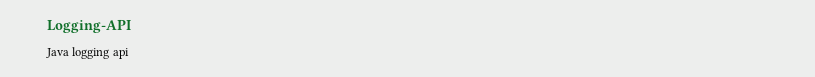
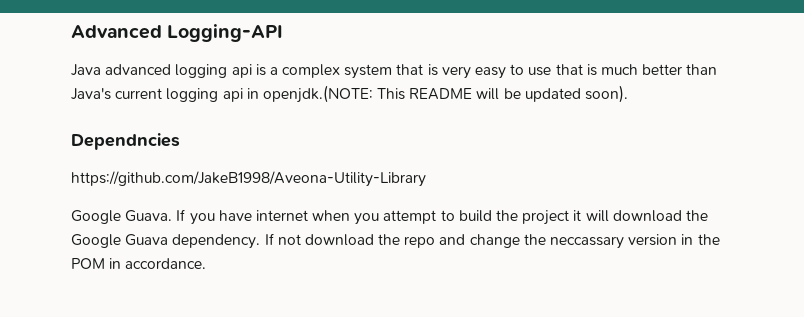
- Logging-API
+ Advanced Logging-API
- Java logging api
+ Java advanced logging api is a complex system that is very easy to use that is much better than Java's current logging api in openjdk.(NOTE: This README will be updated soon).
+ Dependncies
+ https://github.com/JakeB1998/Aveona-Utility-Library
+ Google Guava. If you have internet when you attempt to build the project it will download the Google Guava dependency. If not download the repo and change the neccassary version in the POM in accordance.

